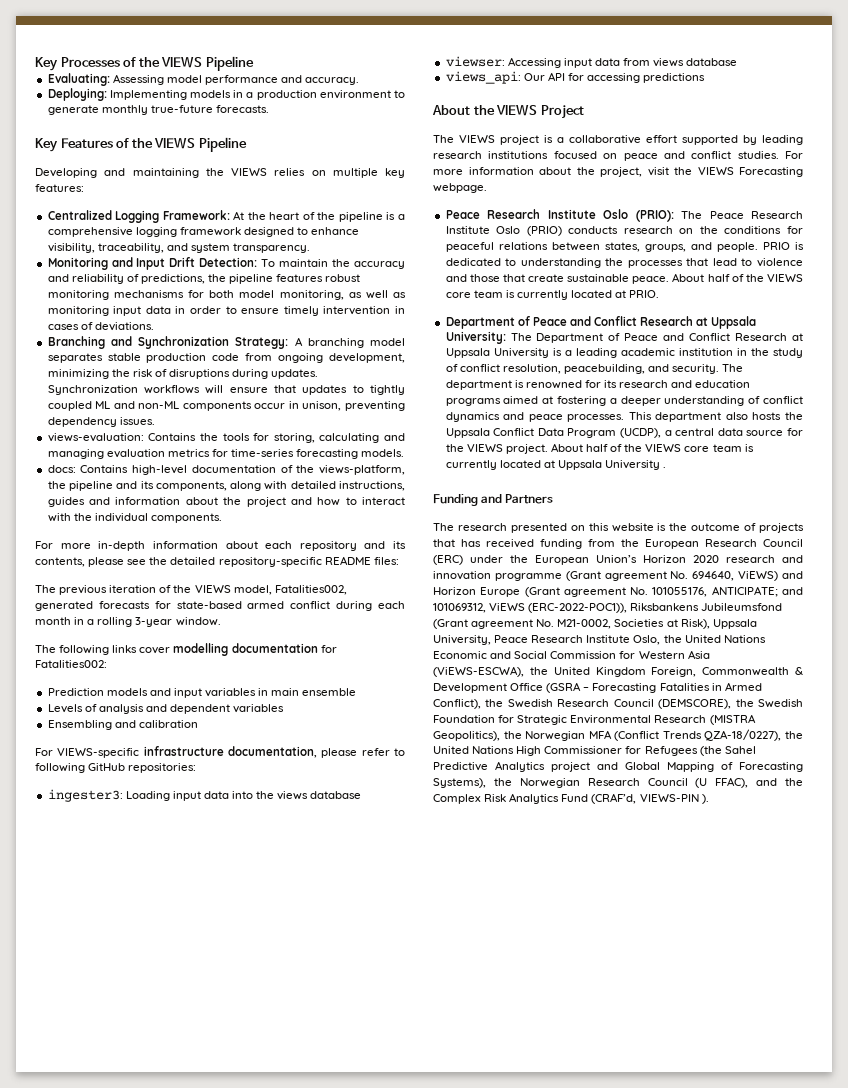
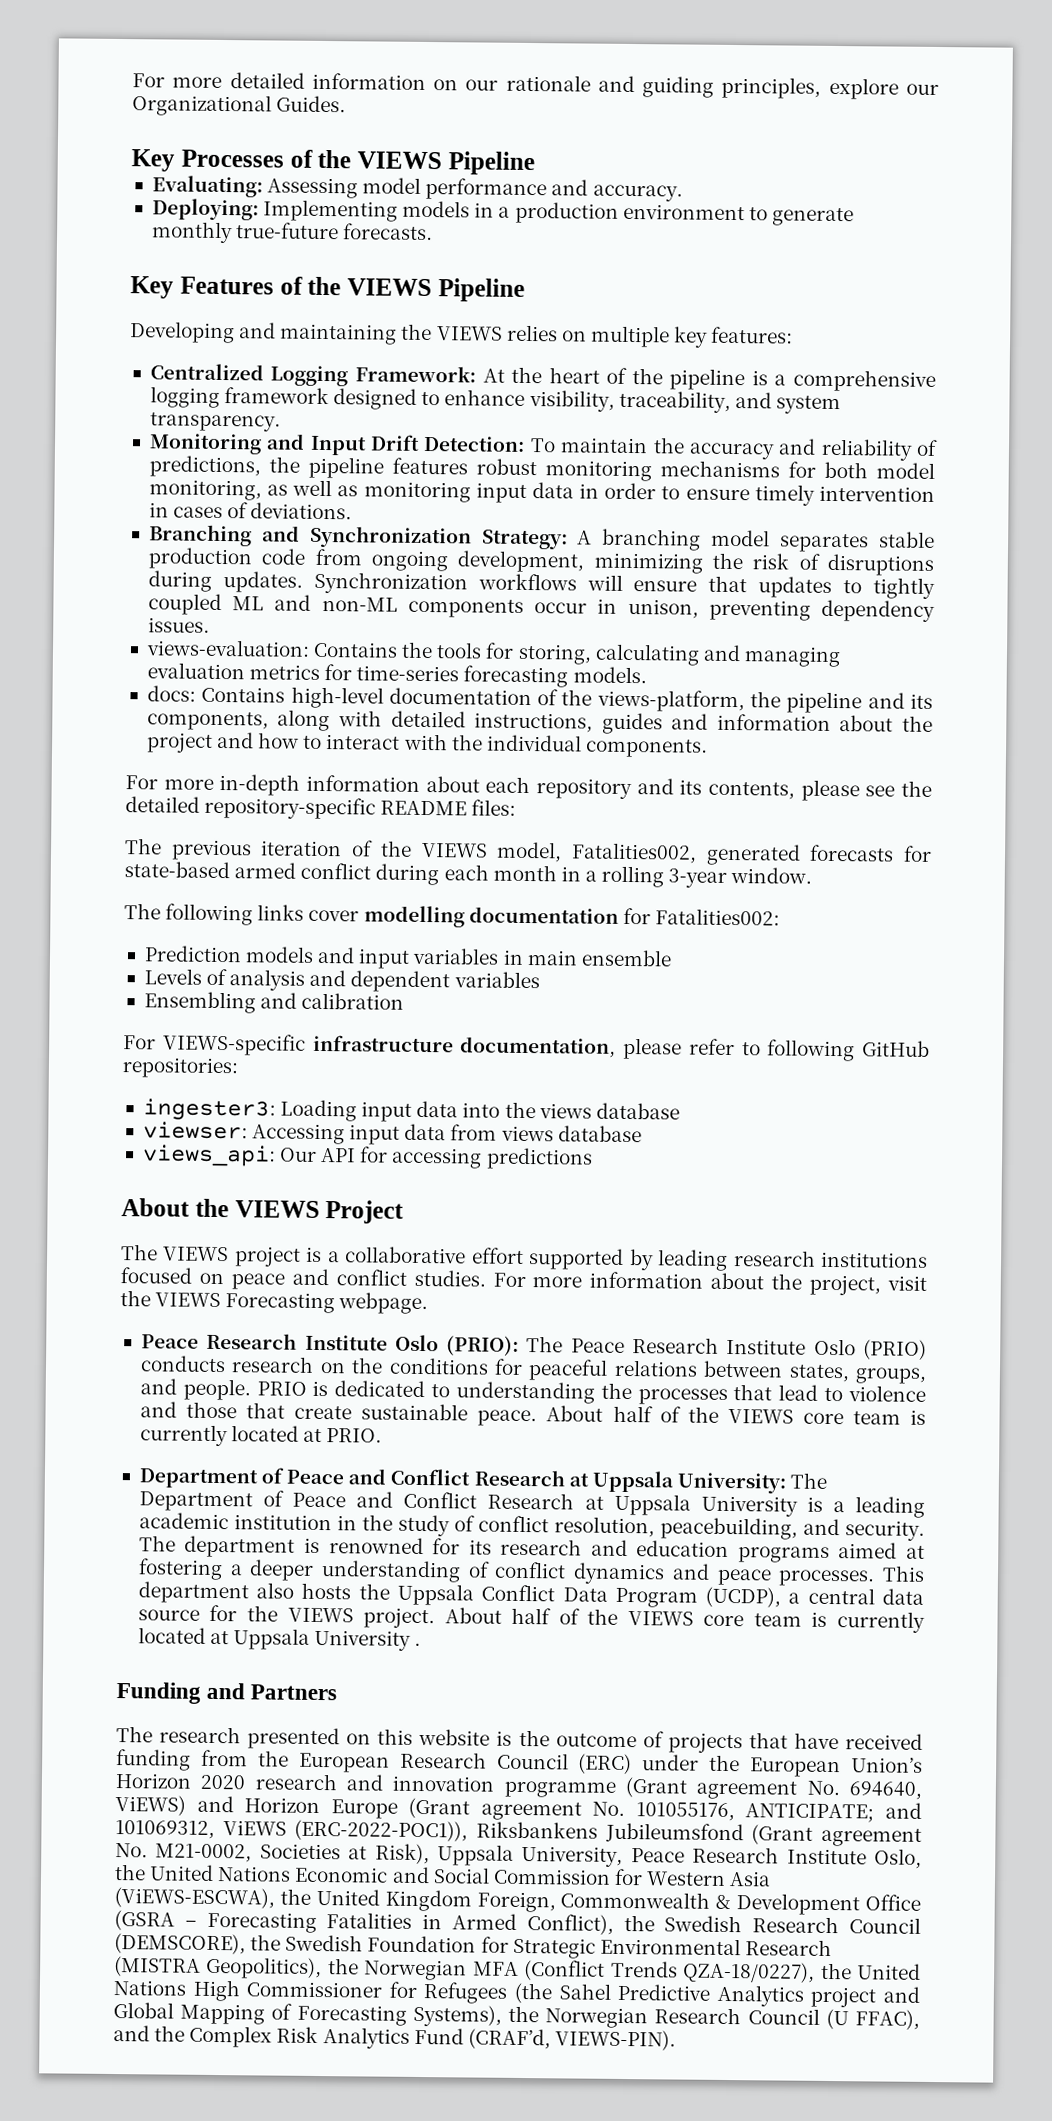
+ For more detailed information on our rationale and guiding principles, explore our Organizational Guides.
- The research presented on this website is the outcome of projects that has received funding from the European Research Council (ERC) under the European Union’s Horizon 2020 research and innovation programme (Grant agreement No. 694640, ViEWS) and Horizon Europe (Grant agreement No. 101055176, ANTICIPATE;
+ The research presented on this website is the outcome of projects that have received funding from the European Research Council (ERC) under the European Union’s Horizon 2020 research and innovation programme (Grant agreement No. 694640, ViEWS) and Horizon Europe (Grant agreement No. 101055176, ANTICIPATE;
- and 101069312, ViEWS (ERC-2022-POC1)), Riksbankens Jubileumsfond (Grant agreement No. M21-0002, Societies at Risk), Uppsala University, Peace Research Institute Oslo, the United Nations Economic and Social Commission for Western Asia (ViEWS-ESCWA), the United Kingdom Foreign, Commonwealth & Development Office (GSRA – Forecasting Fatalities in Armed Conflict), the Swedish Research Council (DEMSCORE), the Swedish Foundation for Strategic Environmental Research (MISTRA Geopolitics), the Norwegian MFA (Conflict Trends QZA-18/0227), the United Nations High Commissioner for Refugees (the Sahel Predictive Analytics project and Global Mapping of Forecasting Systems), the Norwegian Research Council (U FFAC), and the Complex Risk Analytics Fund (CRAF’d, VIEWS-PIN ).
+ and 101069312, ViEWS (ERC-2022-POC1)), Riksbankens Jubileumsfond (Grant agreement No. M21-0002, Societies at Risk), Uppsala University, Peace Research Institute Oslo, the United Nations Economic and Social Commission for Western Asia (ViEWS-ESCWA), the United Kingdom Foreign, Commonwealth & Development Office (GSRA – Forecasting Fatalities in Armed Conflict), the Swedish Research Council (DEMSCORE), the Swedish Foundation for Strategic Environmental Research (MISTRA Geopolitics), the Norwegian MFA (Conflict Trends QZA-18/0227), the United Nations High Commissioner for Refugees (the Sahel Predictive Analytics project and Global Mapping of Forecasting Systems), the Norwegian Research Council (U FFAC), and the Complex Risk Analytics Fund (CRAF’d, VIEWS-PIN).

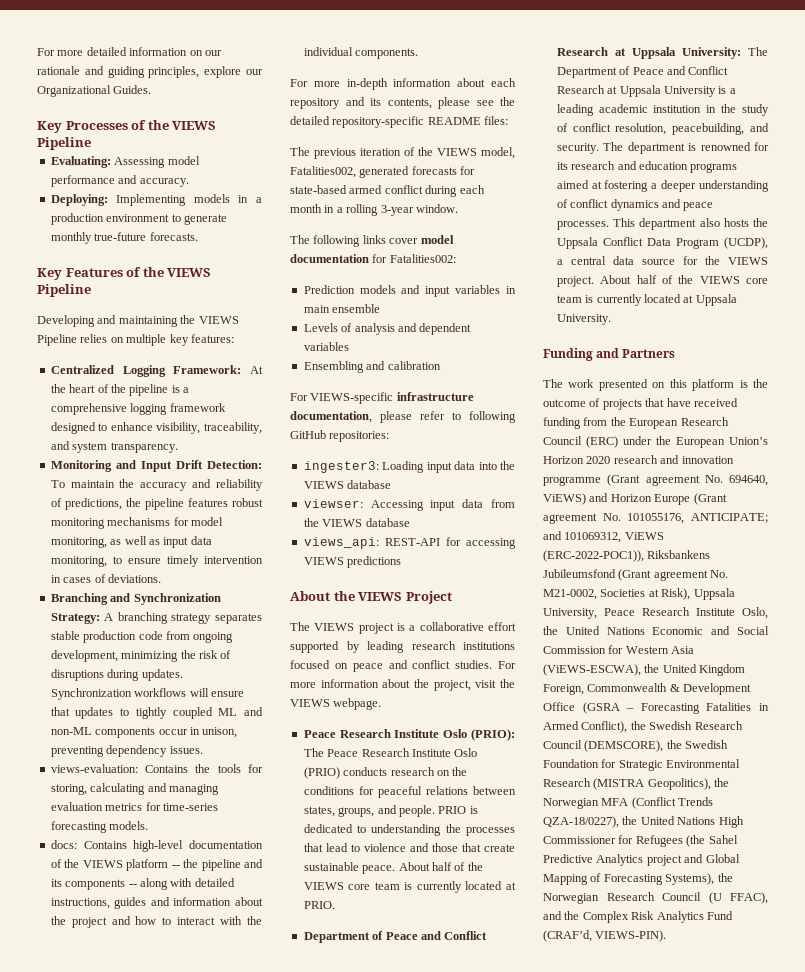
- Developing and maintaining the VIEWS relies on multiple key features:
+ Developing and maintaining the VIEWS Pipeline relies on multiple key features:
- Monitoring and Input Drift Detection: To maintain the accuracy and reliability of predictions, the pipeline features robust monitoring mechanisms for both model monitoring, as well as monitoring input data in order to ensure timely intervention in cases of deviations.
+ Monitoring and Input Drift Detection: To maintain the accuracy and reliability of predictions, the pipeline features robust monitoring mechanisms for model monitoring, as well as input data monitoring, to ensure timely intervention in cases of deviations.
- Branching and Synchronization Strategy: A branching model separates stable production code from ongoing development, minimizing the risk of disruptions during updates.
+ Branching and Synchronization Strategy: A branching strategy separates stable production code from ongoing development, minimizing the risk of disruptions during updates.
- docs: Contains high-level documentation of the views-platform, the pipeline and its components, along with detailed instructions, guides and information about the project and how to interact with the individual components.
+ docs: Contains high-level documentation of the VIEWS platform -- the pipeline and its components -- along with detailed instructions, guides and information about the project and how to interact with the individual components.
- The following links cover modelling documentation for Fatalities002:
+ The following links cover model documentation for Fatalities002:
- ingester3: Loading input data into the views database
+ ingester3: Loading input data into the VIEWS database
- viewser: Accessing input data from views database
+ viewser: Accessing input data from the VIEWS database
- views_api: Our API for accessing predictions
+ views_api: REST-API for accessing VIEWS predictions
- For more information about the project, visit the VIEWS Forecasting webpage.
+ For more information about the project, visit the VIEWS webpage.
- About half of the VIEWS core team is currently located at Uppsala University .
+ About half of the VIEWS core team is currently located at Uppsala University.
- The research presented on this website is the outcome of projects that have received funding from the European Research Council (ERC) under the European Union’s Horizon 2020 research and innovation programme (Grant agreement No. 694640, ViEWS) and Horizon Europe (Grant agreement No. 101055176, ANTICIPATE;
+ The work presented on this platform is the outcome of projects that have received funding from the European Research Council (ERC) under the European Union’s Horizon 2020 research and innovation programme (Grant agreement No. 694640, ViEWS) and Horizon Europe (Grant agreement No. 101055176, ANTICIPATE;

